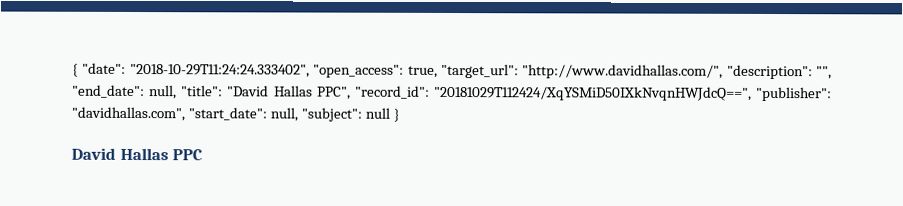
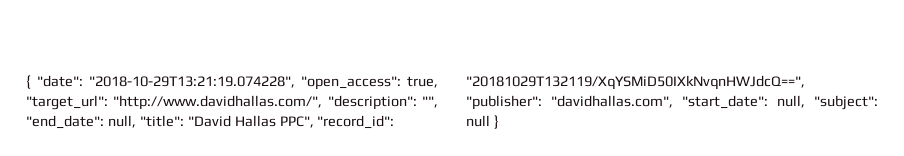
- { "date": "2018-10-29T11:24:24.333402", "open_access": true, "target_url": "http://www.davidhallas.com/", "description": "", "end_date": null, "title": "David Hallas PPC", "record_id": "20181029T112424/XqYSMiD50IXkNvqnHWJdcQ==", "publisher": "davidhallas.com", "start_date": null, "subject": null }
+ { "date": "2018-10-29T13:21:19.074228", "open_access": true, "target_url": "http://www.davidhallas.com/", "description": "", "end_date": null, "title": "David Hallas PPC", "record_id": "20181029T132119/XqYSMiD50IXkNvqnHWJdcQ==", "publisher": "davidhallas.com", "start_date": null, "subject": null }
- David Hallas PPC

